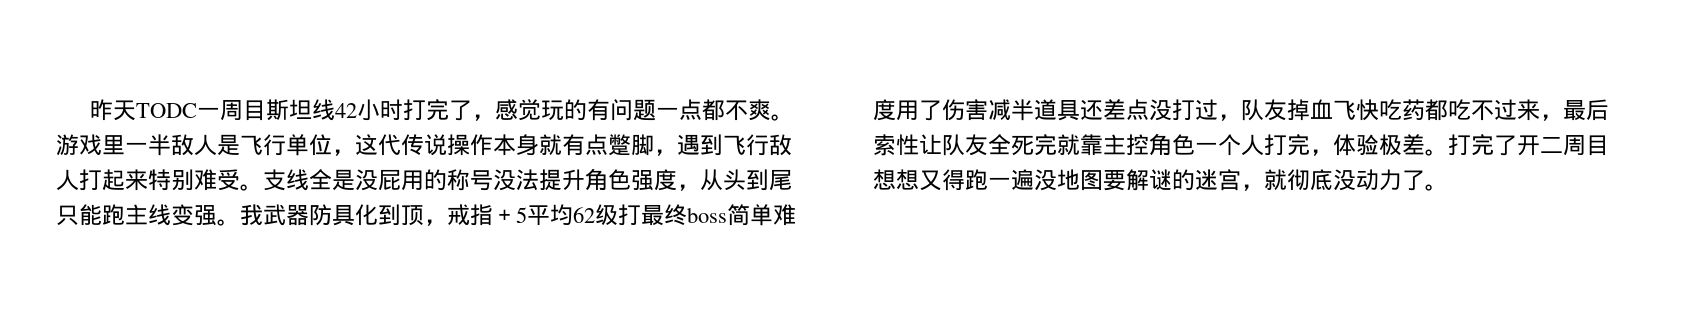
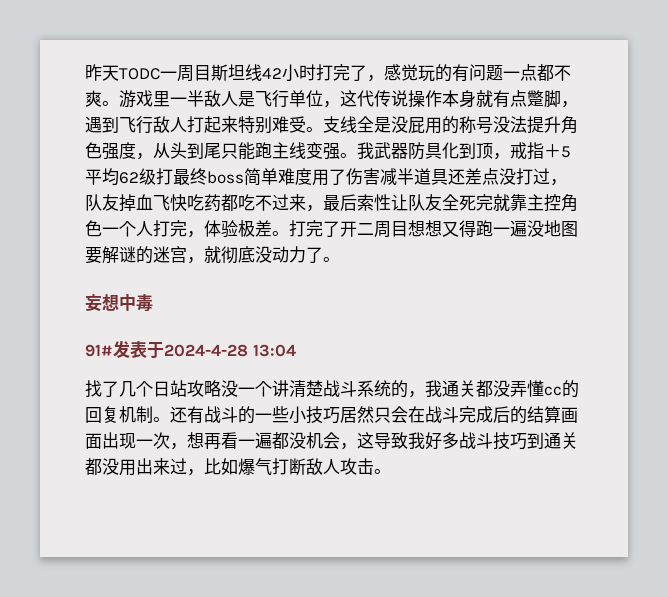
+ 妄想中毒
+ 91#发表于2024-4-28 13:04
+ 找了几个日站攻略没一个讲清楚战斗系统的，我通关都没弄懂cc的回复机制。还有战斗的一些小技巧居然只会在战斗完成后的结算画面出现一次，想再看一遍都没机会，这导致我好多战斗技巧到通关都没用出来过，比如爆气打断敌人攻击。

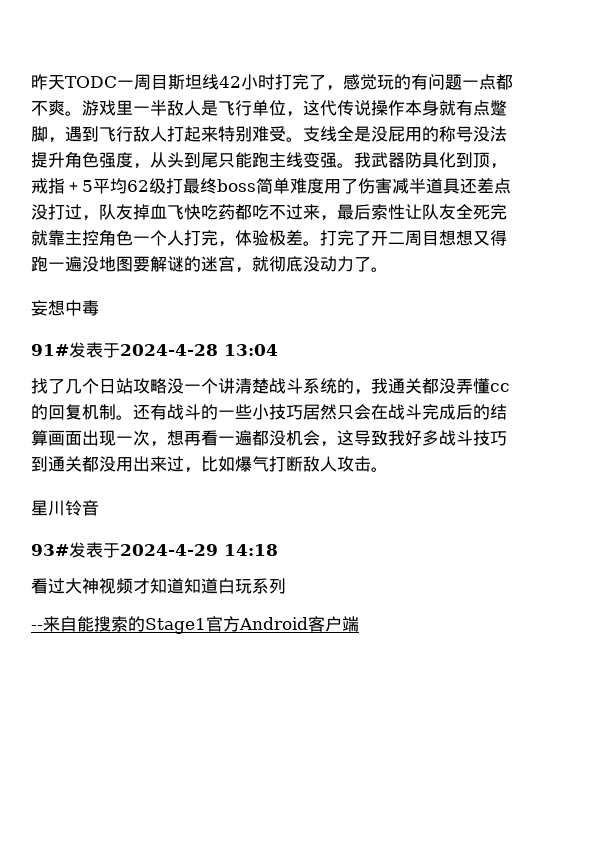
+ 星川铃音
+ 93#发表于2024-4-29 14:18
+ 看过大神视频才知道知道白玩系列
+ --来自能搜索的Stage1官方Android客户端

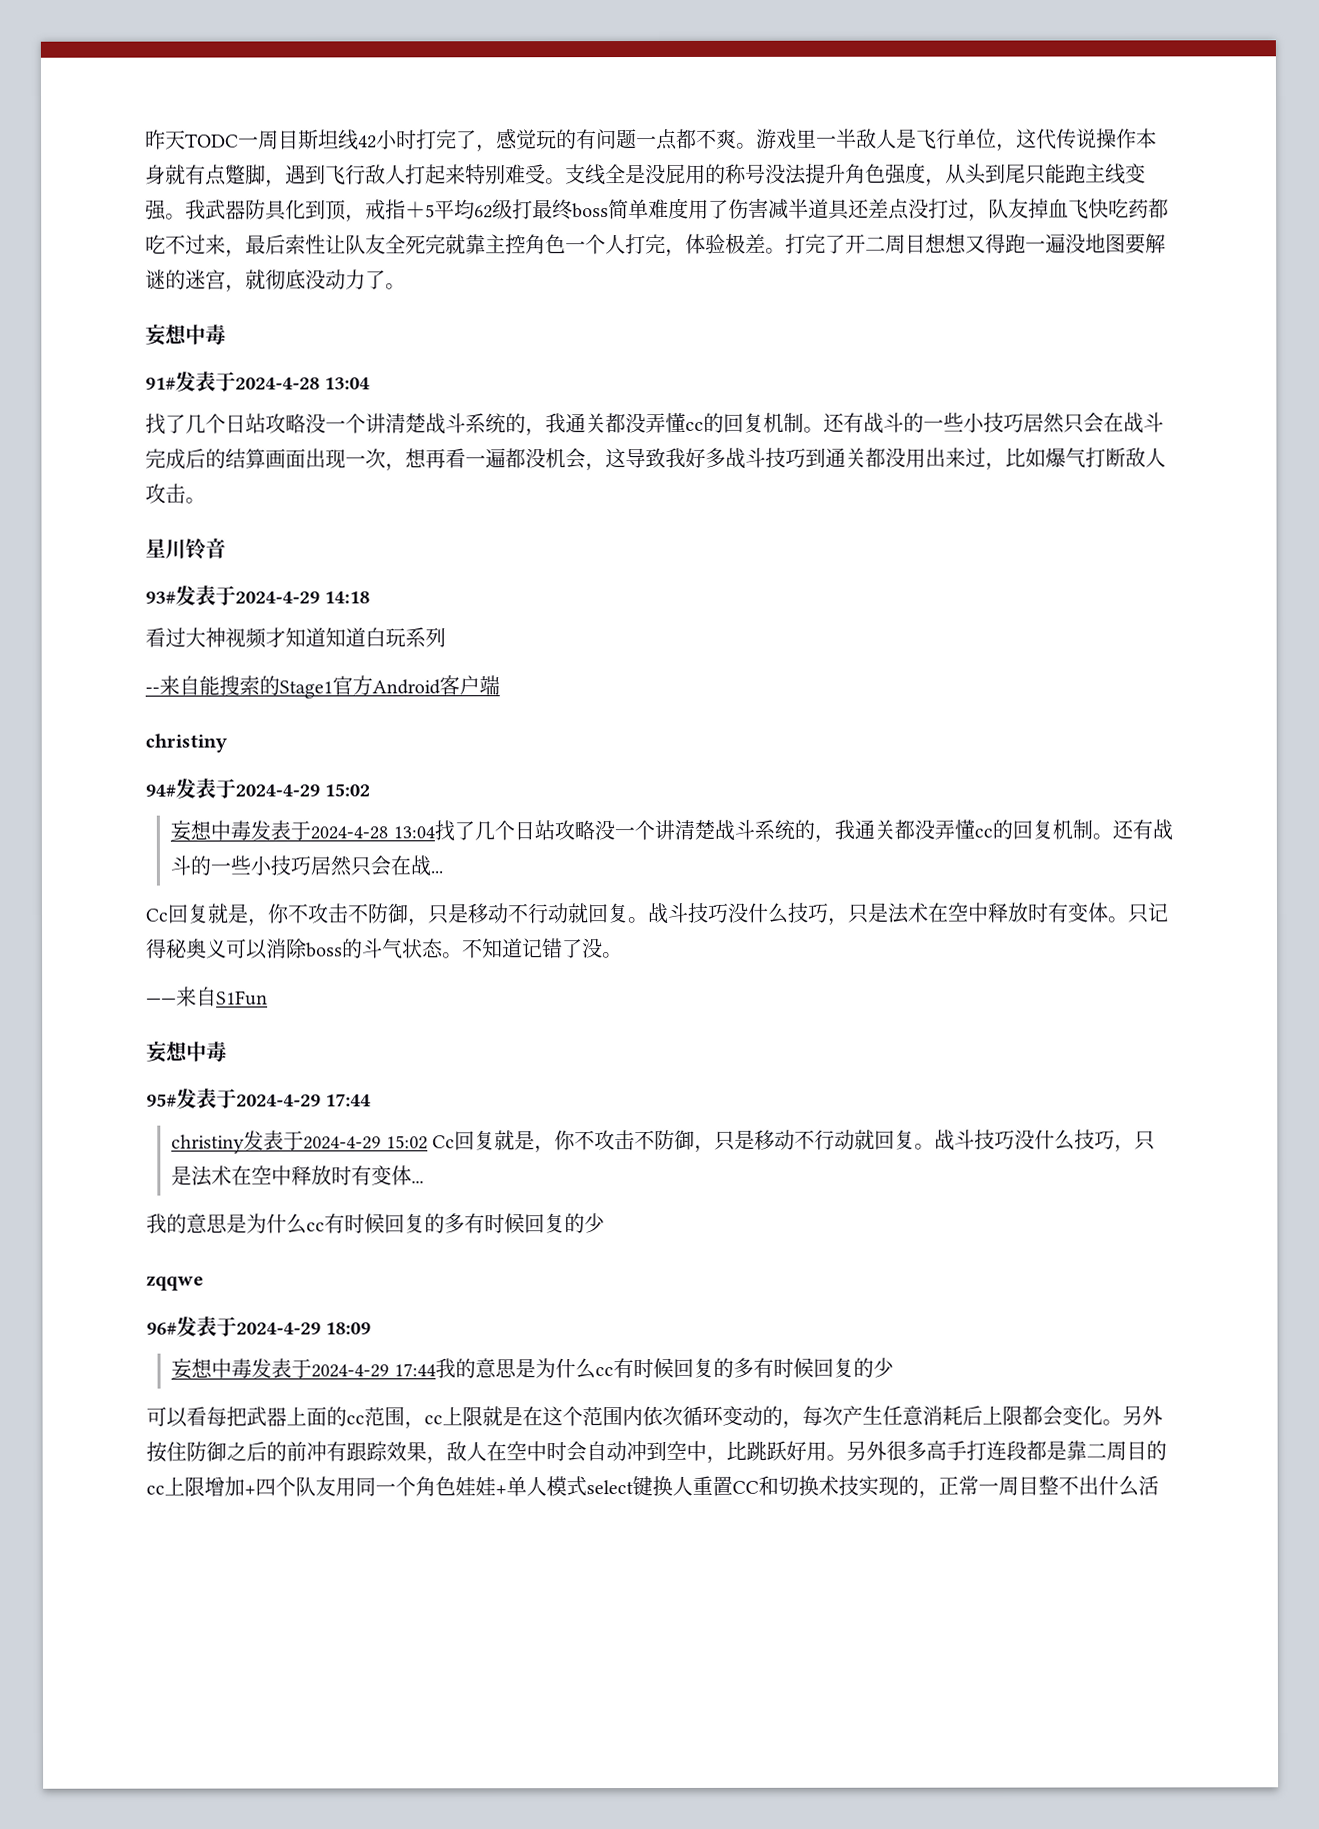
  --来自能搜索的Stage1官方Android客户端
+ christiny
+ 94#发表于2024-4-29 15:02
+ 妄想中毒发表于2024-4-28 13:04找了几个日站攻略没一个讲清楚战斗系统的，我通关都没弄懂cc的回复机制。还有战斗的一些小技巧居然只会在战...
+ Cc回复就是，你不攻击不防御，只是移动不行动就回复。战斗技巧没什么技巧，只是法术在空中释放时有变体。只记得秘奥义可以消除boss的斗气状态。不知道记错了没。
+ ——来自S1Fun
+ 妄想中毒
+ 95#发表于2024-4-29 17:44
+ christiny发表于2024-4-29 15:02 Cc回复就是，你不攻击不防御，只是移动不行动就回复。战斗技巧没什么技巧，只是法术在空中释放时有变体...
+ 我的意思是为什么cc有时候回复的多有时候回复的少
+ zqqwe
+ 96#发表于2024-4-29 18:09
+ 妄想中毒发表于2024-4-29 17:44我的意思是为什么cc有时候回复的多有时候回复的少
+ 可以看每把武器上面的cc范围，cc上限就是在这个范围内依次循环变动的，每次产生任意消耗后上限都会变化。另外按住防御之后的前冲有跟踪效果，敌人在空中时会自动冲到空中，比跳跃好用。另外很多高手打连段都是靠二周目的cc上限增加+四个队友用同一个角色娃娃+单人模式select键换人重置CC和切换术技实现的，正常一周目整不出什么活

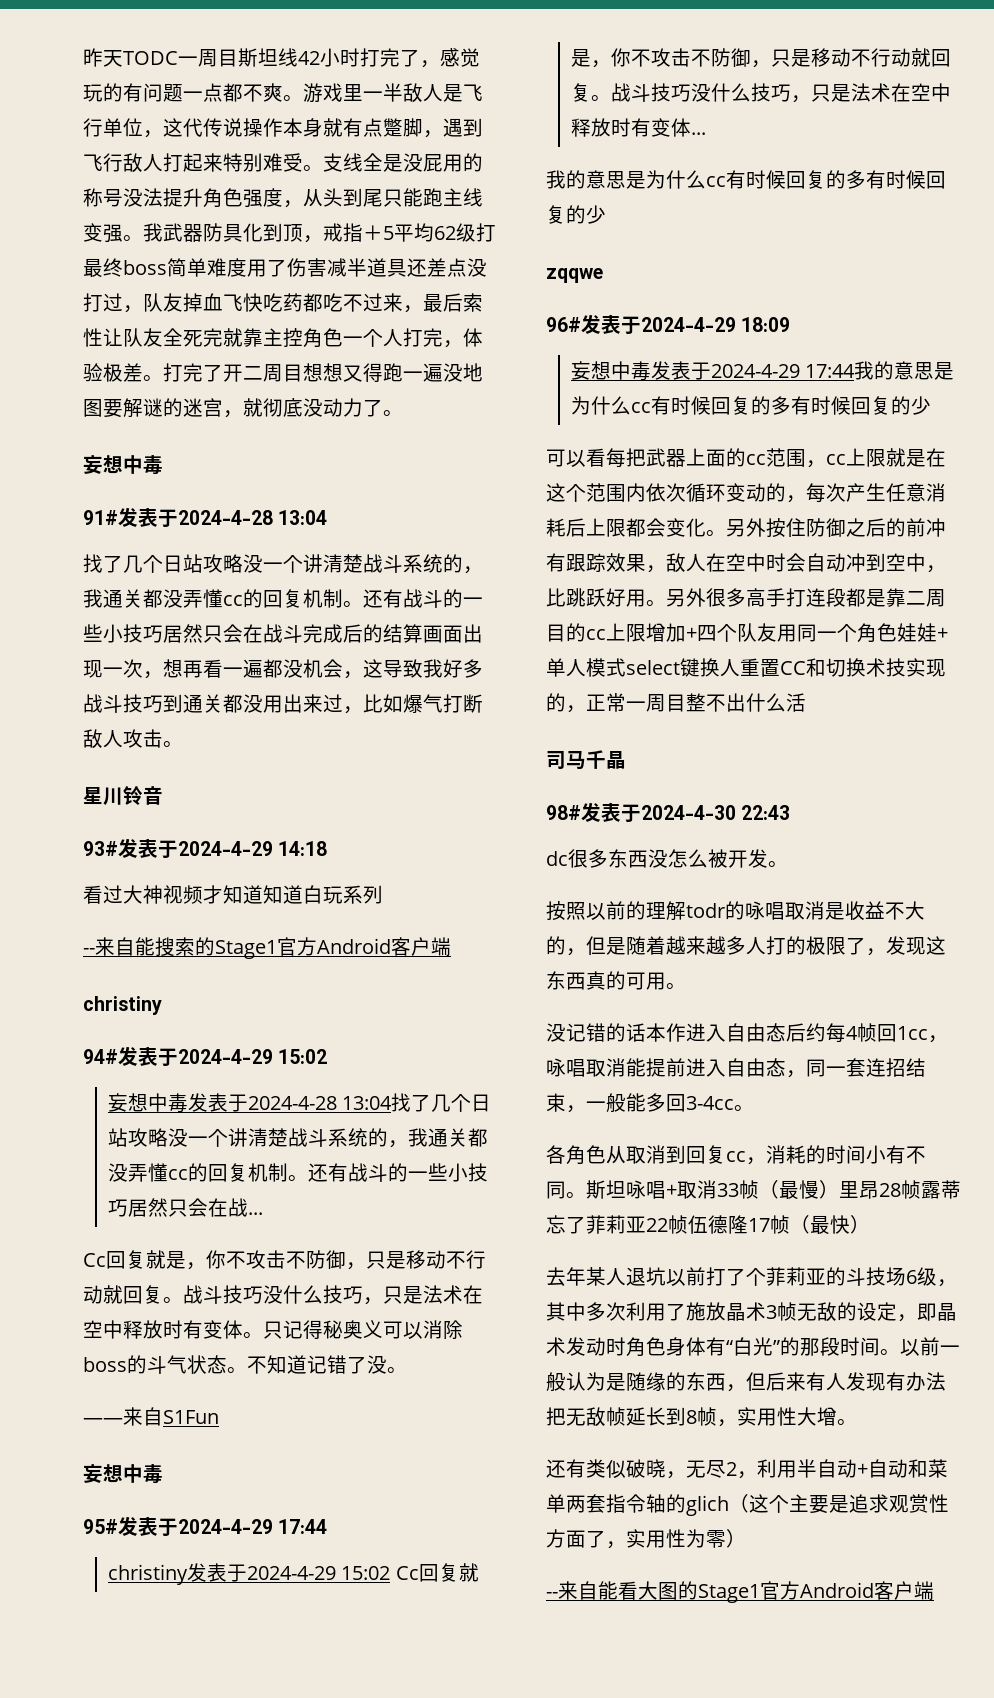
+ 司马千晶
+ 98#发表于2024-4-30 22:43
+ dc很多东西没怎么被开发。
+ 按照以前的理解todr的咏唱取消是收益不大的，但是随着越来越多人打的极限了，发现这东西真的可用。
+ 没记错的话本作进入自由态后约每4帧回1cc，咏唱取消能提前进入自由态，同一套连招结束，一般能多回3-4cc。
+ 各角色从取消到回复cc，消耗的时间小有不同。斯坦咏唱+取消33帧（最慢）里昂28帧露蒂忘了菲莉亚22帧伍德隆17帧（最快）
+ 去年某人退坑以前打了个菲莉亚的斗技场6级，其中多次利用了施放晶术3帧无敌的设定，即晶术发动时角色身体有“白光”的那段时间。以前一般认为是随缘的东西，但后来有人发现有办法把无敌帧延长到8帧，实用性大增。
+ 还有类似破晓，无尽2，利用半自动+自动和菜单两套指令轴的glich（这个主要是追求观赏性方面了，实用性为零）
+ --来自能看大图的Stage1官方Android客户端

